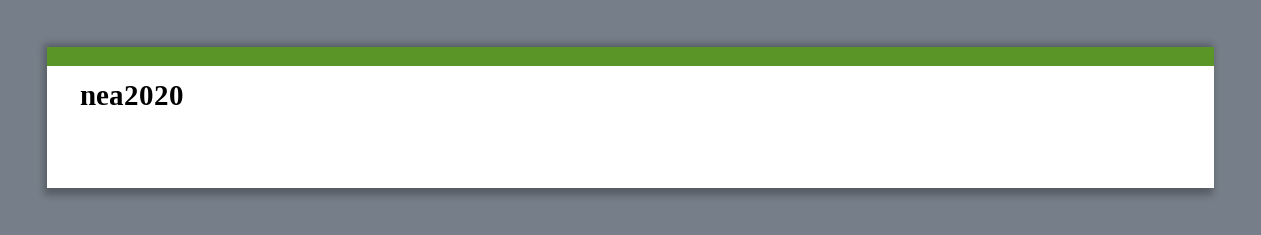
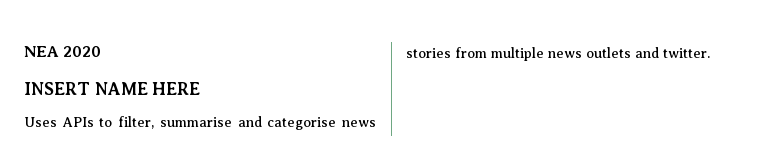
- nea2020
+ NEA 2020
+ INSERT NAME HERE
+ Uses APIs to filter, summarise and categorise news stories from multiple news outlets and twitter.

